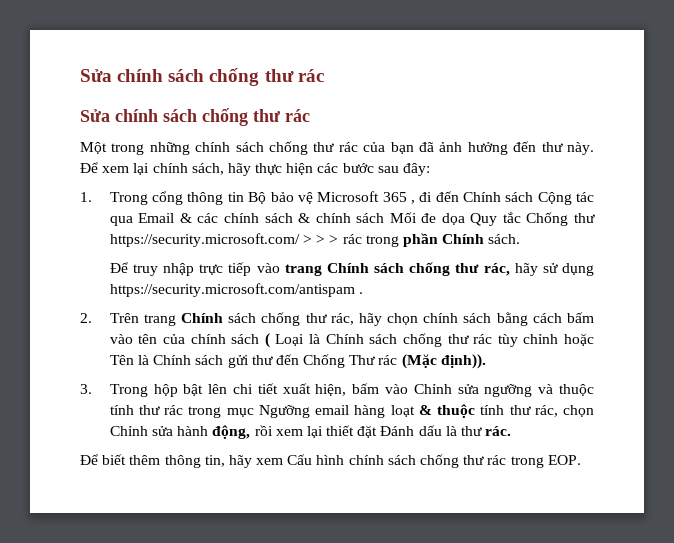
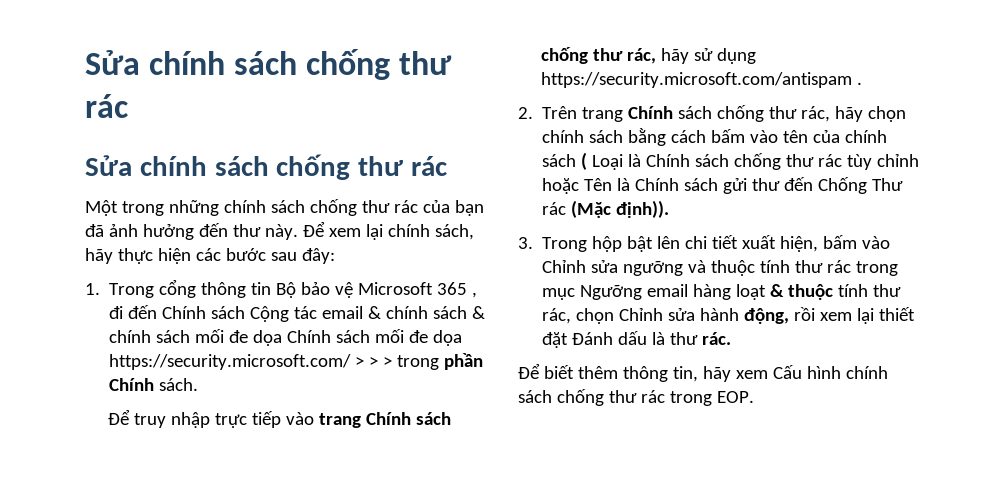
- 1. Trong cổng thông tin Bộ bảo vệ Microsoft 365 , đi đến Chính sách Cộng tác qua Email & các chính sách & chính sách Mối đe dọa Quy tắc Chống thư https://security.microsoft.com/ > > > rác trong phần Chính sách.
+ 1. Trong cổng thông tin Bộ bảo vệ Microsoft 365 , đi đến Chính sách Cộng tác email & chính sách & chính sách mối đe dọa Chính sách mối đe dọa https://security.microsoft.com/ > > > trong phần Chính sách.

